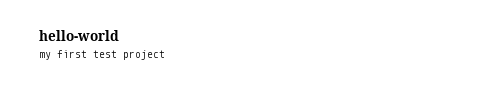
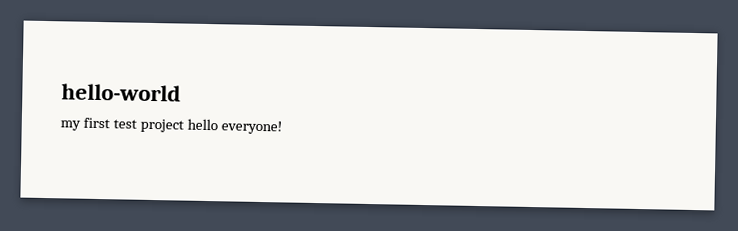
- my first test project
+ my first test project hello everyone!

